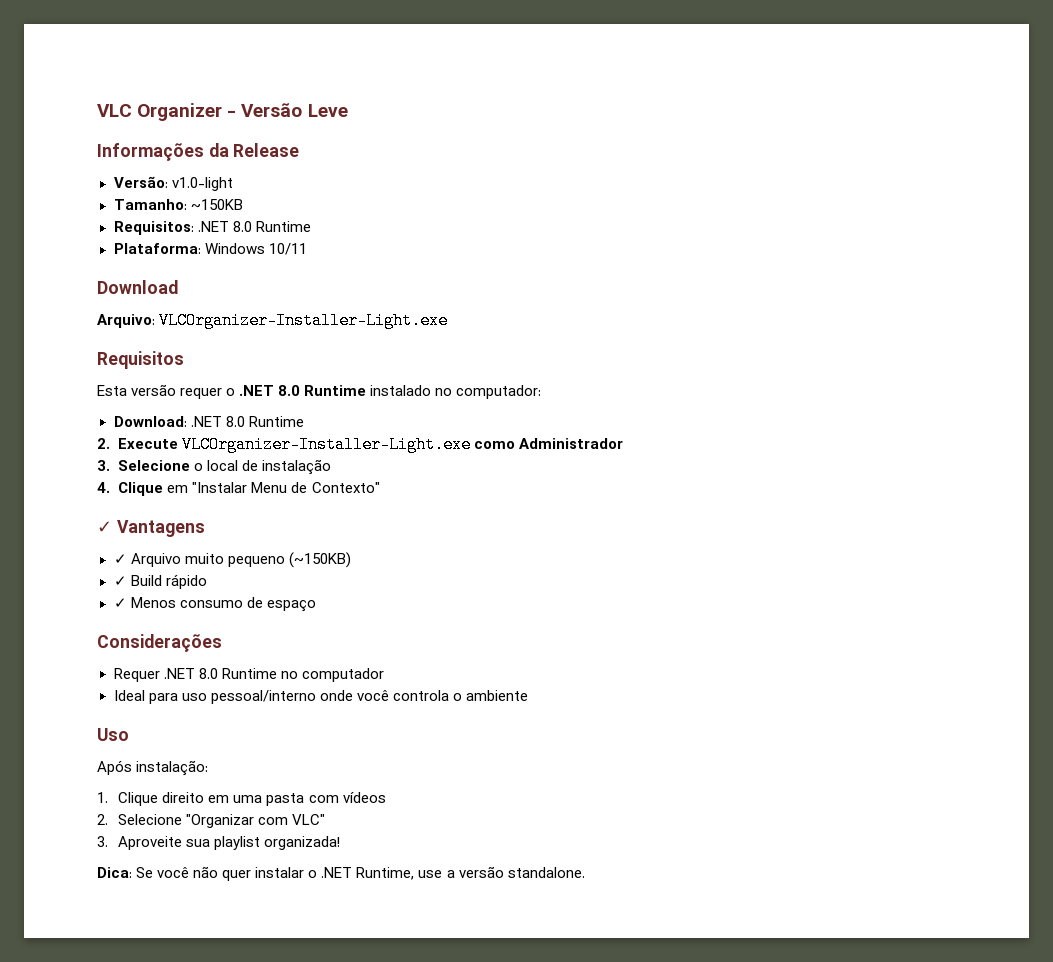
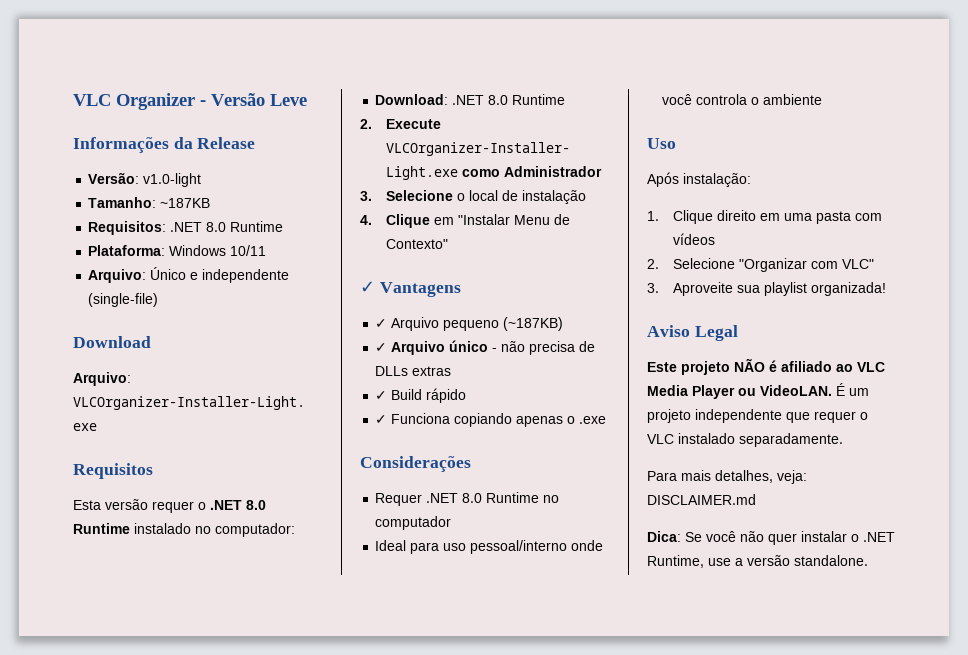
- Tamanho: ~150KB
+ Tamanho: ~187KB
+ Arquivo: Único e independente (single-file)
- ✓ Arquivo muito pequeno (~150KB)
+ ✓ Arquivo pequeno (~187KB)
+ ✓ Arquivo único - não precisa de DLLs extras
- ✓ Menos consumo de espaço
+ ✓ Funciona copiando apenas o .exe
+ Aviso Legal
+ Este projeto NÃO é afiliado ao VLC Media Player ou VideoLAN. É um projeto independente que requer o VLC instalado separadamente.
+ Para mais detalhes, veja: DISCLAIMER.md

